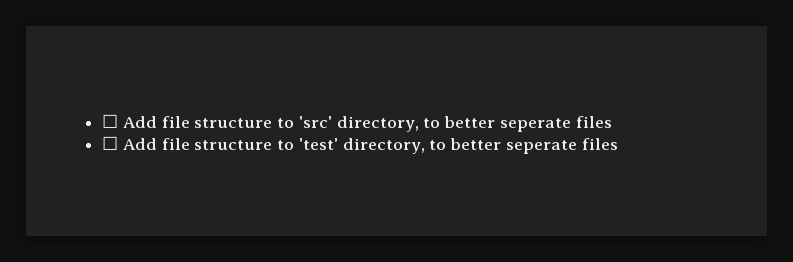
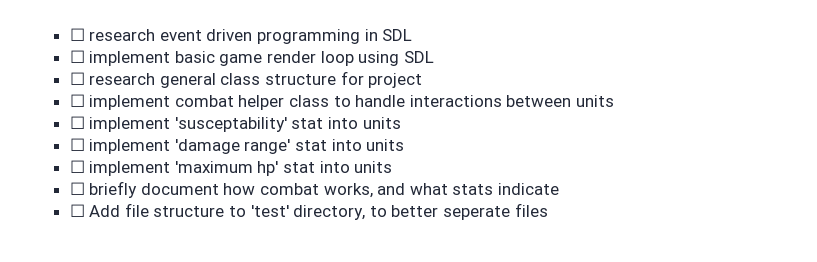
- ☐ Add file structure to 'src' directory, to better seperate files
+ ☐ research event driven programming in SDL
+ ☐ implement basic game render loop using SDL
+ ☐ research general class structure for project
+ ☐ implement combat helper class to handle interactions between units
+ ☐ implement 'susceptability' stat into units
+ ☐ implement 'damage range' stat into units
+ ☐ implement 'maximum hp' stat into units
+ ☐ briefly document how combat works, and what stats indicate

